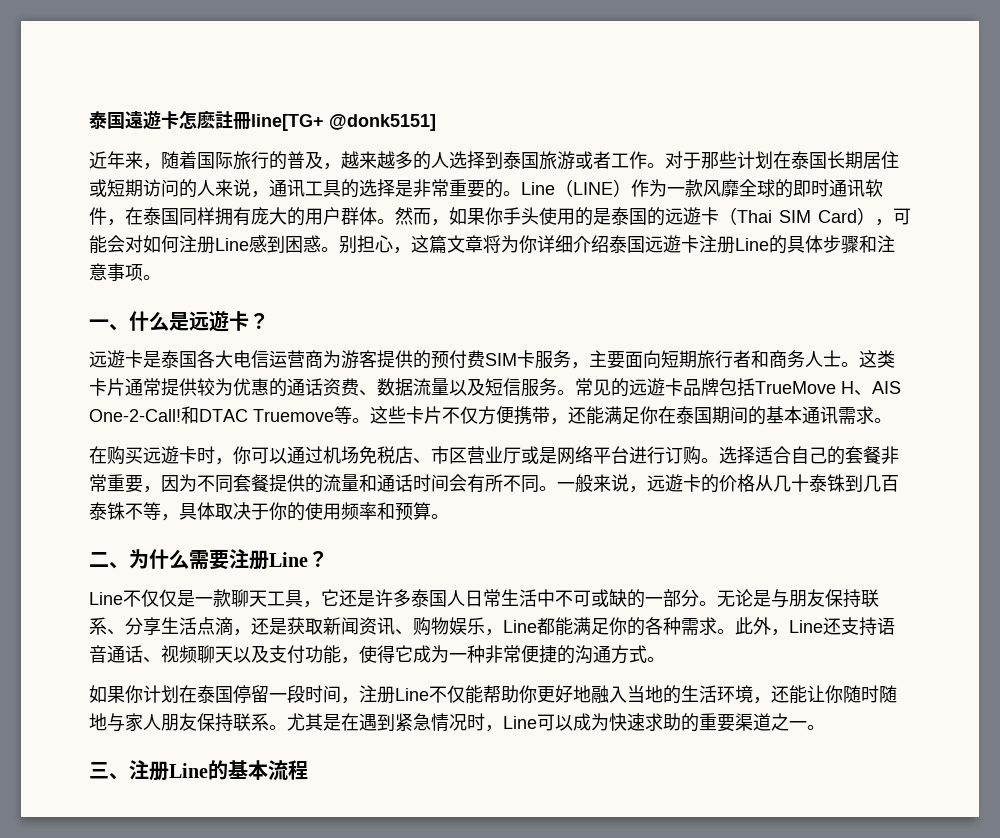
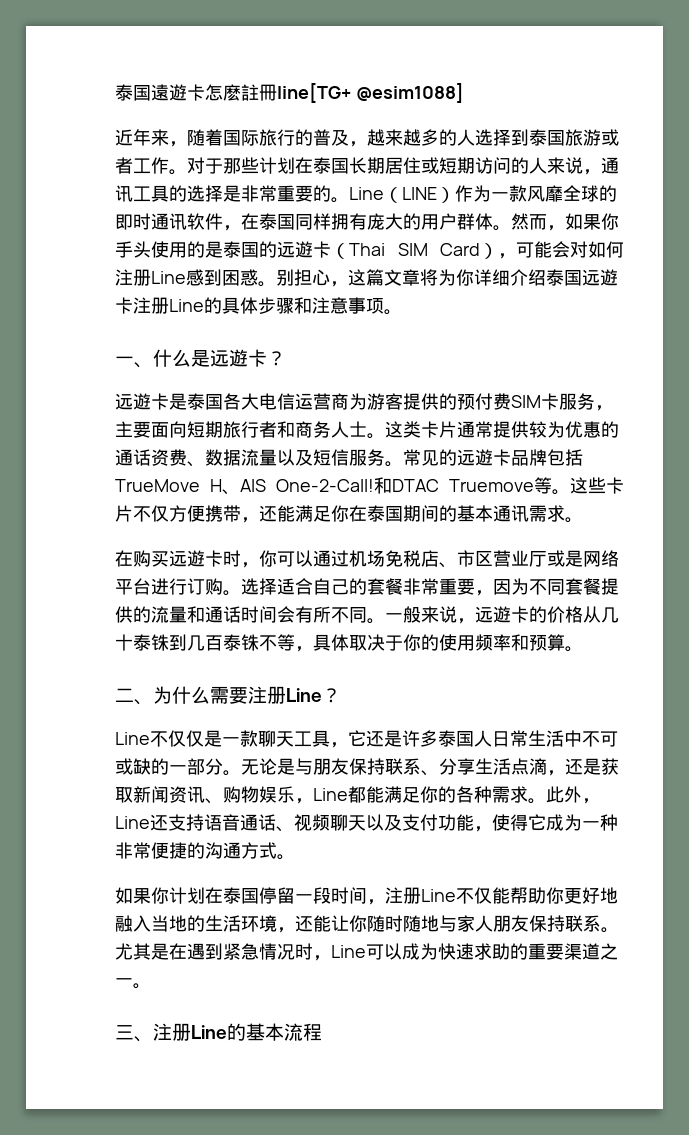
- 泰国遠遊卡怎麽註冊line[TG+ @donk5151]
+ 泰国遠遊卡怎麽註冊line[TG+ @esim1088]

